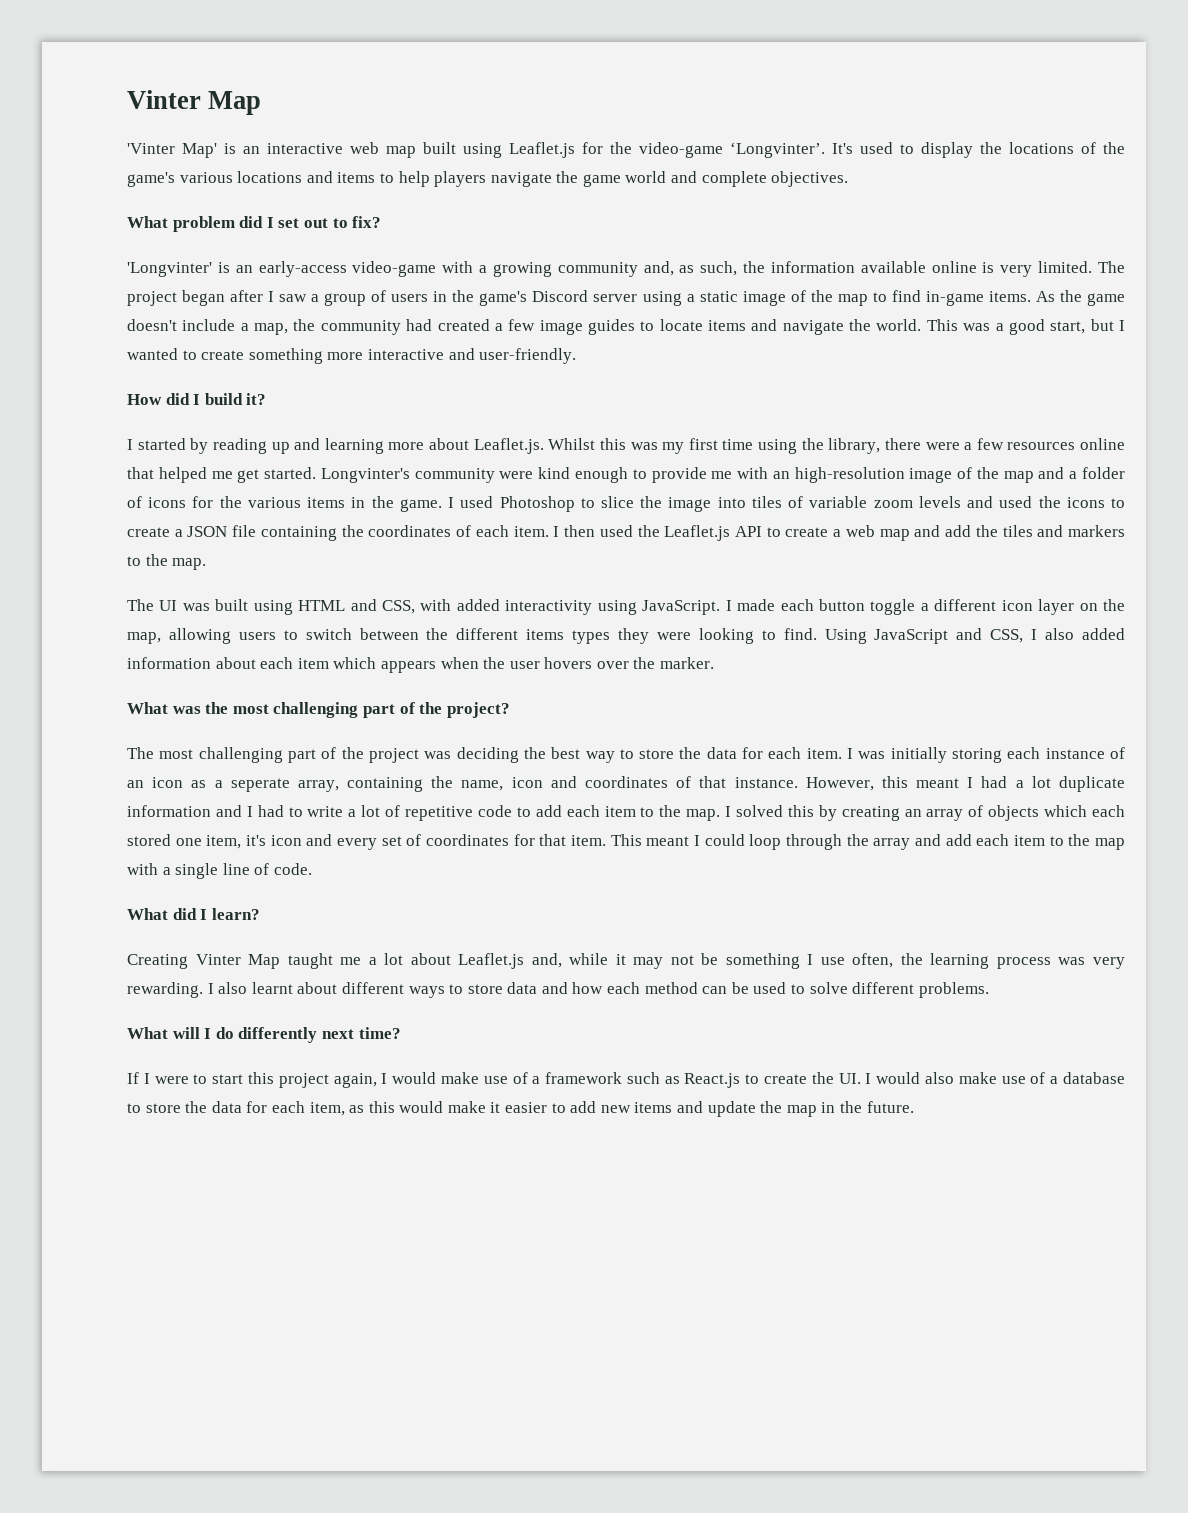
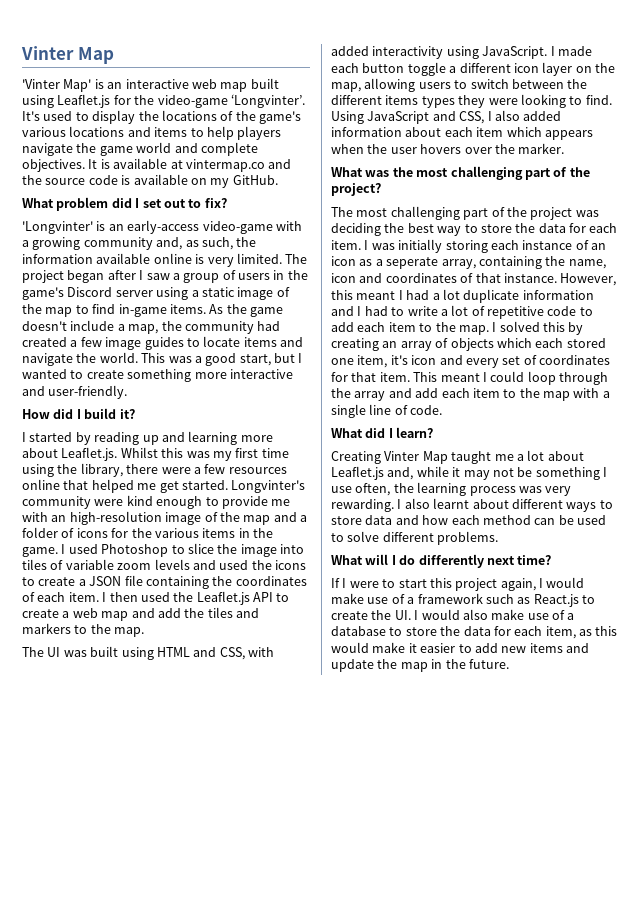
+ It is available at vintermap.co and the source code is available on my GitHub.

